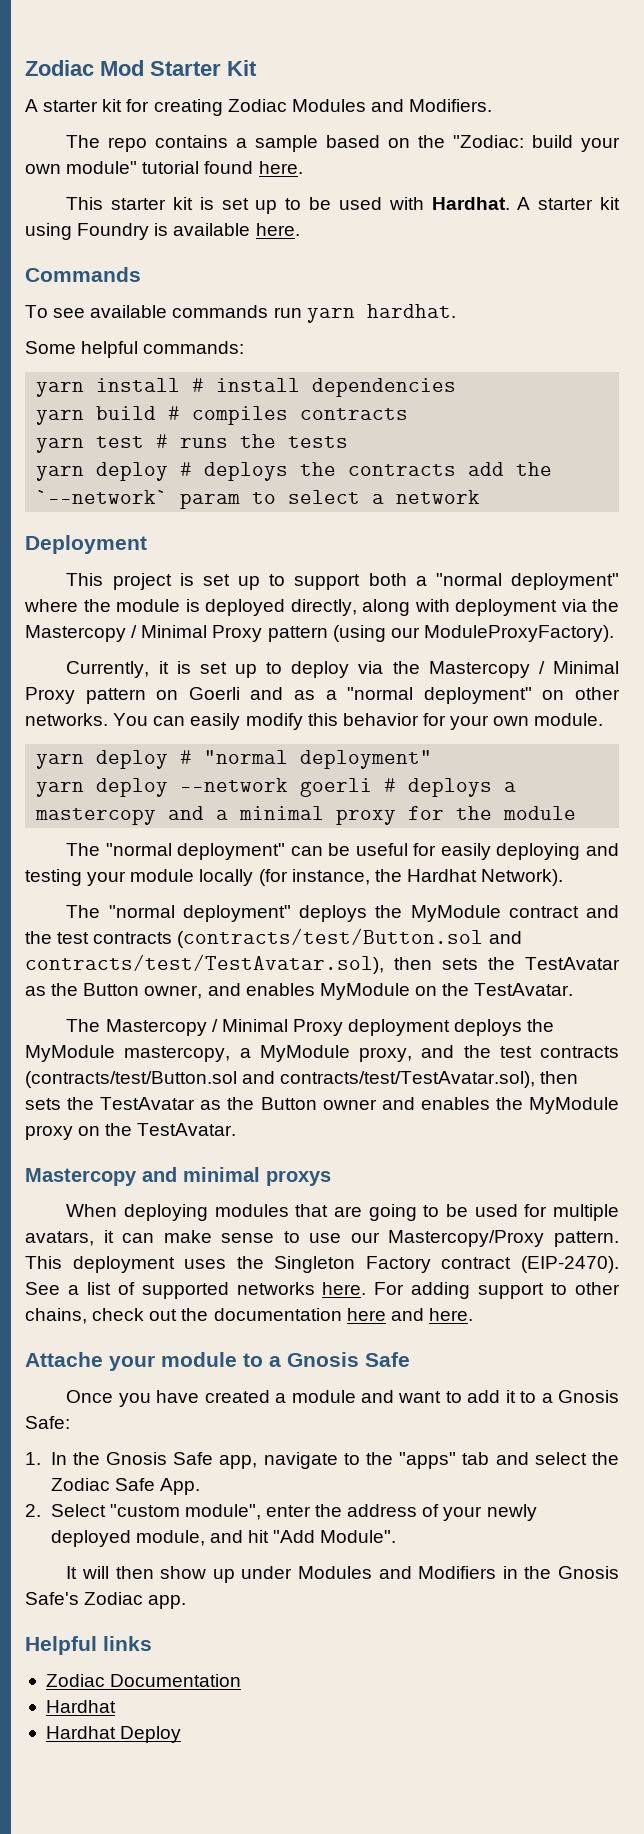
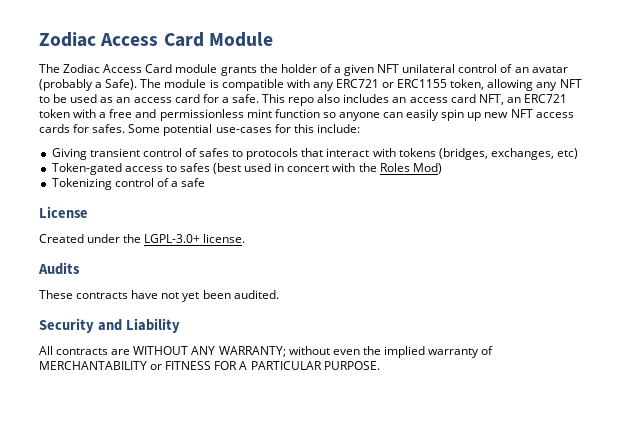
- Zodiac Mod Starter Kit
- A starter kit for creating Zodiac Modules and Modifiers.
- The repo contains a sample based on the "Zodiac: build your own module" tutorial found here.
- This starter kit is set up to be used with Hardhat. A starter kit using Foundry is available here.
- Commands
- To see available commands run yarn hardhat.
- Some helpful commands:
- yarn install # install dependencies
- yarn build # compiles contracts
- yarn test # runs the tests
- yarn deploy # deploys the contracts add the `--network` param to select a network
- Deployment
- This project is set up to support both a "normal deployment" where the module is deployed directly, along with deployment via the Mastercopy / Minimal Proxy pattern (using our ModuleProxyFactory).
- Currently, it is set up to deploy via the Mastercopy / Minimal Proxy pattern on Goerli and as a "normal deployment" on other networks. You can easily modify this behavior for your own module.
- yarn deploy # "normal deployment"
- yarn deploy --network goerli # deploys a mastercopy and a minimal proxy for the module
- The "normal deployment" can be useful for easily deploying and testing your module locally (for instance, the Hardhat Network).
- The "normal deployment" deploys the MyModule contract and the test contracts (contracts/test/Button.sol and contracts/test/TestAvatar.sol), then sets the TestAvatar as the Button owner, and enables MyModule on the TestAvatar.
- The Mastercopy / Minimal Proxy deployment deploys the MyModule mastercopy, a MyModule proxy, and the test contracts (contracts/test/Button.sol and contracts/test/TestAvatar.sol), then sets the TestAvatar as the Button owner and enables the MyModule proxy on the TestAvatar.
- Mastercopy and minimal proxys
- When deploying modules that are going to be used for multiple avatars, it can make sense to use our Mastercopy/Proxy pattern. This deployment uses the Singleton Factory contract (EIP-2470). See a list of supported networks here. For adding support to other chains, check out the documentation here and here.
- Attache your module to a Gnosis Safe
- Once you have created a module and want to add it to a Gnosis Safe:
- 1. In the Gnosis Safe app, navigate to the "apps" tab and select the Zodiac Safe App.
- 2. Select "custom module", enter the address of your newly deployed module, and hit "Add Module".
- It will then show up under Modules and Modifiers in the Gnosis Safe's Zodiac app.
- Helpful links
- Zodiac Documentation
- Hardhat
- Hardhat Deploy
+ Zodiac Access Card Module
+ The Zodiac Access Card module grants the holder of a given NFT unilateral control of an avatar (probably a Safe). The module is compatible with any ERC721 or ERC1155 token, allowing any NFT to be used as an access card for a safe. This repo also includes an access card NFT, an ERC721 token with a free and permissionless mint function so anyone can easily spin up new NFT access cards for safes. Some potential use-cases for this include:
+ Giving transient control of safes to protocols that interact with tokens (bridges, exchanges, etc)
+ Token-gated access to safes (best used in concert with the Roles Mod)
+ Tokenizing control of a safe
+ License
+ Created under the LGPL-3.0+ license.
+ Audits
+ These contracts have not yet been audited.
+ Security and Liability
+ All contracts are WITHOUT ANY WARRANTY; without even the implied warranty of MERCHANTABILITY or FITNESS FOR A PARTICULAR PURPOSE.

